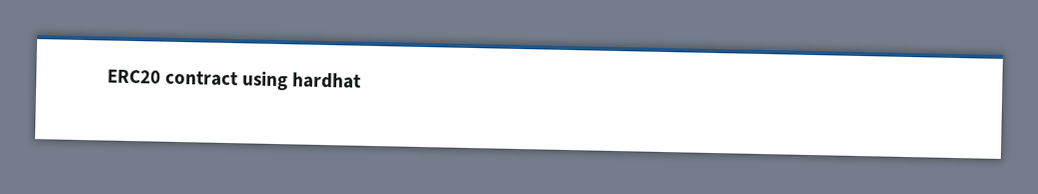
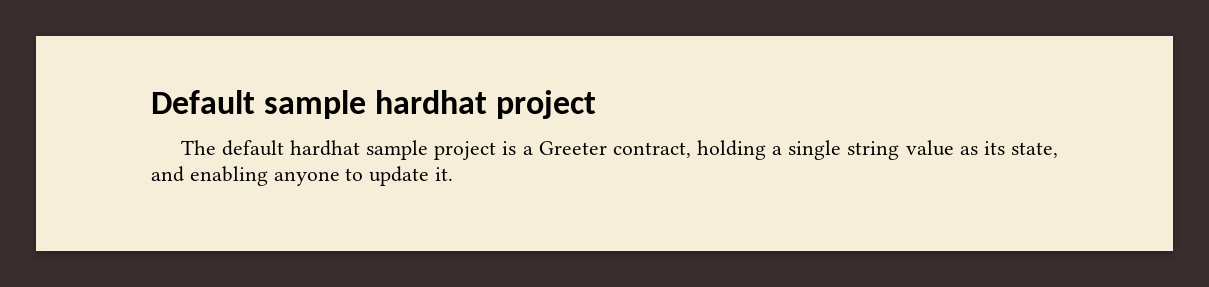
- ERC20 contract using hardhat
+ Default sample hardhat project
+ The default hardhat sample project is a Greeter contract, holding a single string value as its state, and enabling anyone to update it.

